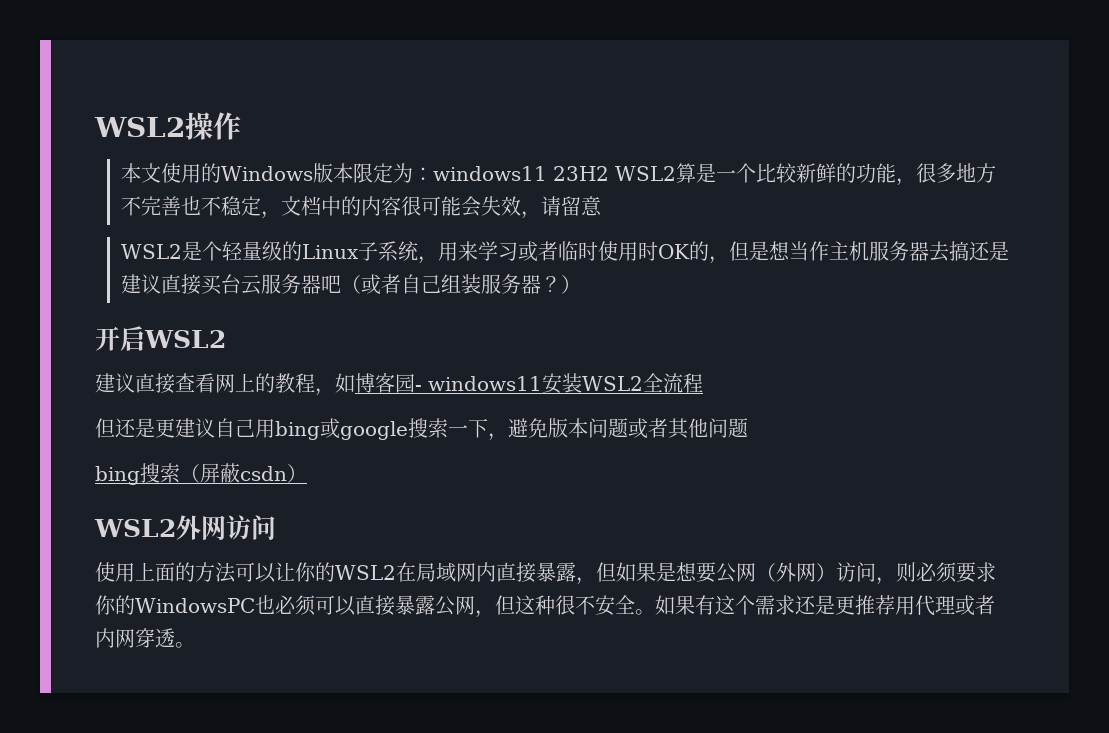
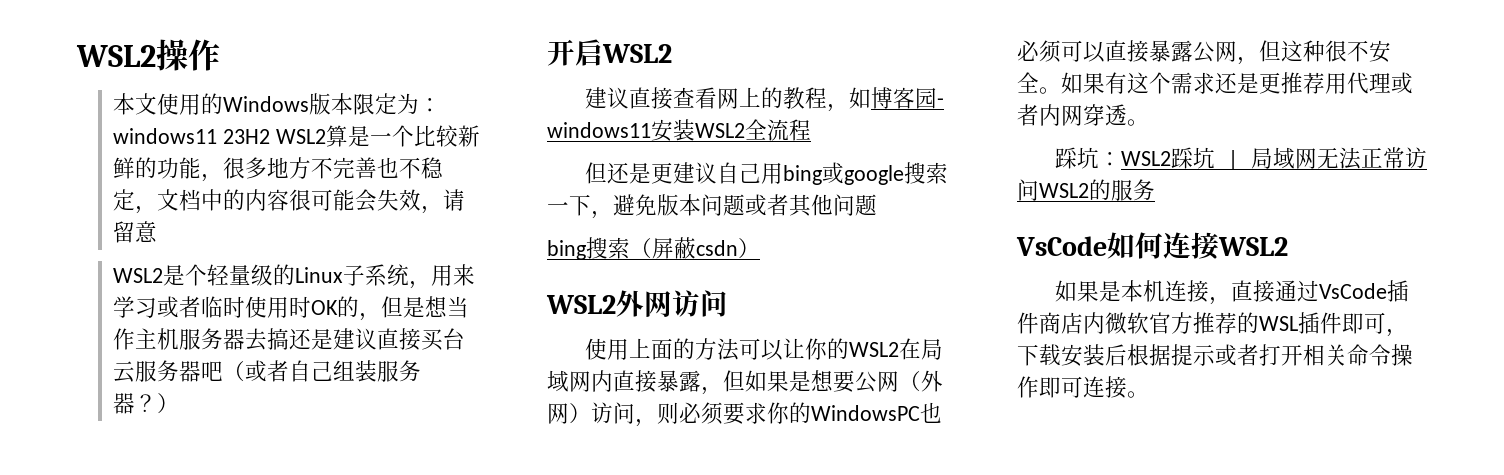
+ 踩坑：WSL2踩坑 | 局域网无法正常访问WSL2的服务
+ VsCode如何连接WSL2
+ 如果是本机连接，直接通过VsCode插件商店内微软官方推荐的WSL插件即可，下载安装后根据提示或者打开相关命令操作即可连接。

